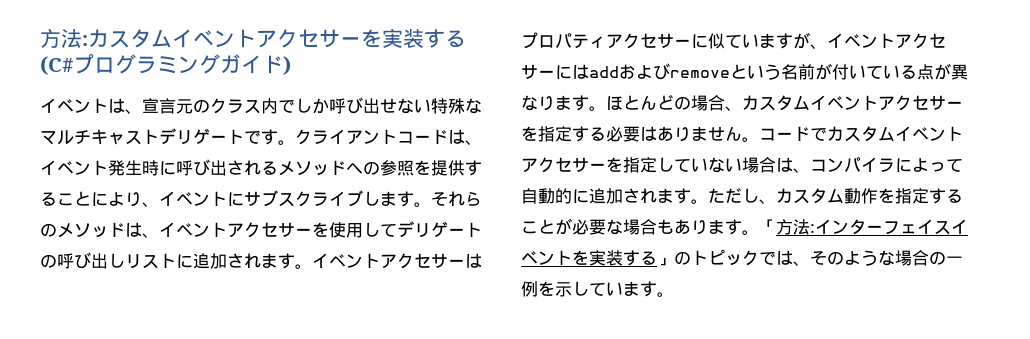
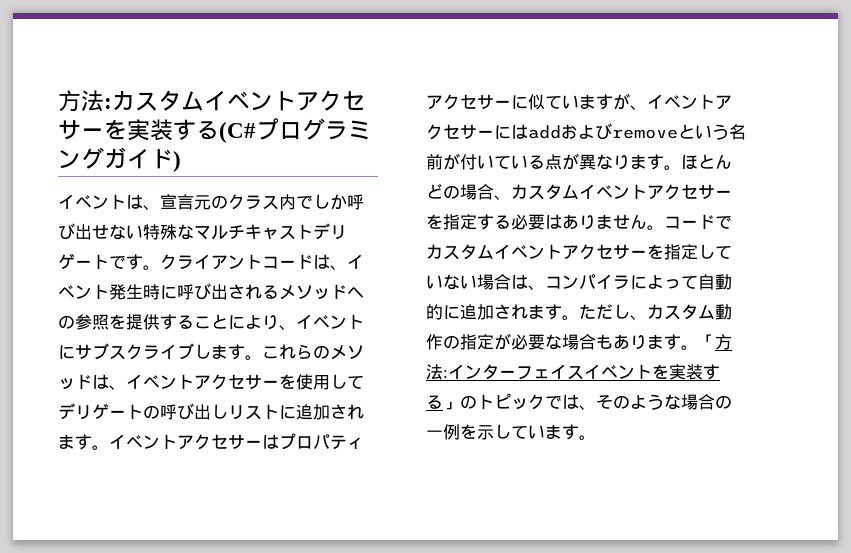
- それらのメソッドは、イベントアクセサーを使用してデリゲートの呼び出しリストに追加されます。
+ これらのメソッドは、イベントアクセサーを使用してデリゲートの呼び出しリストに追加されます。
- ただし、カスタム動作を指定することが必要な場合もあります。
+ ただし、カスタム動作の指定が必要な場合もあります。

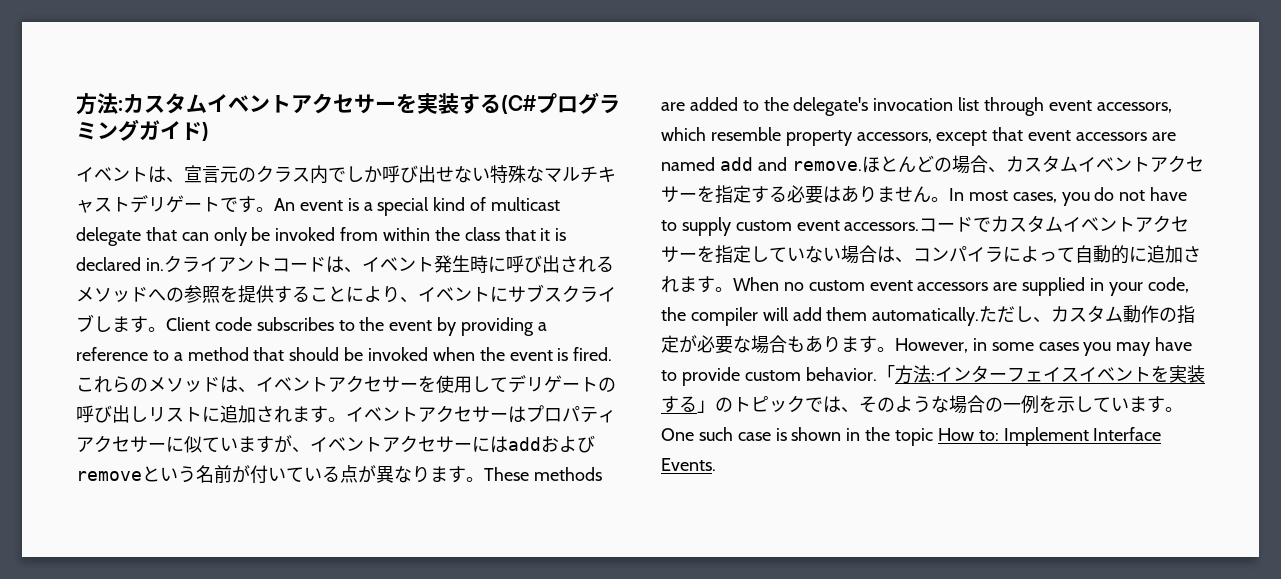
+ An event is a special kind of multicast delegate that can only be invoked from within the class that it is declared in.
+ Client code subscribes to the event by providing a reference to a method that should be invoked when the event is fired.
+ These methods are added to the delegate's invocation list through event accessors, which resemble property accessors, except that event accessors are named add and remove.
+ In most cases, you do not have to supply custom event accessors.
+ When no custom event accessors are supplied in your code, the compiler will add them automatically.
+ However, in some cases you may have to provide custom behavior.
+ One such case is shown in the topic How to: Implement Interface Events.

